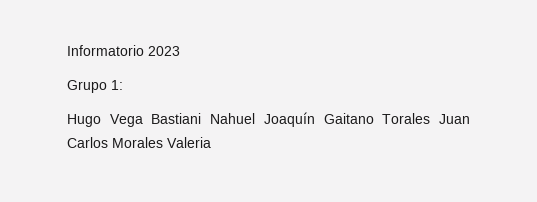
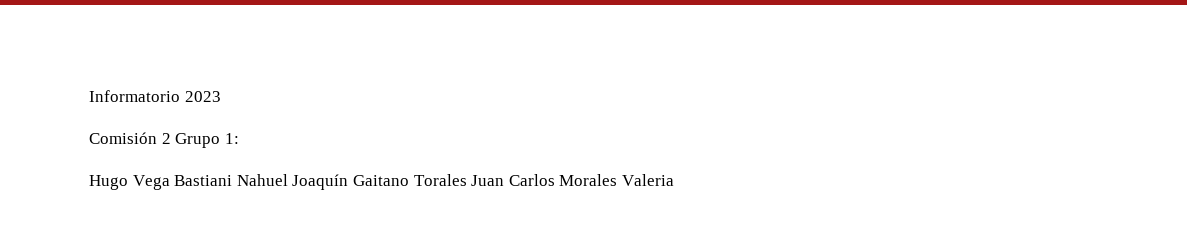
- Grupo 1:
+ Comisión 2 Grupo 1:

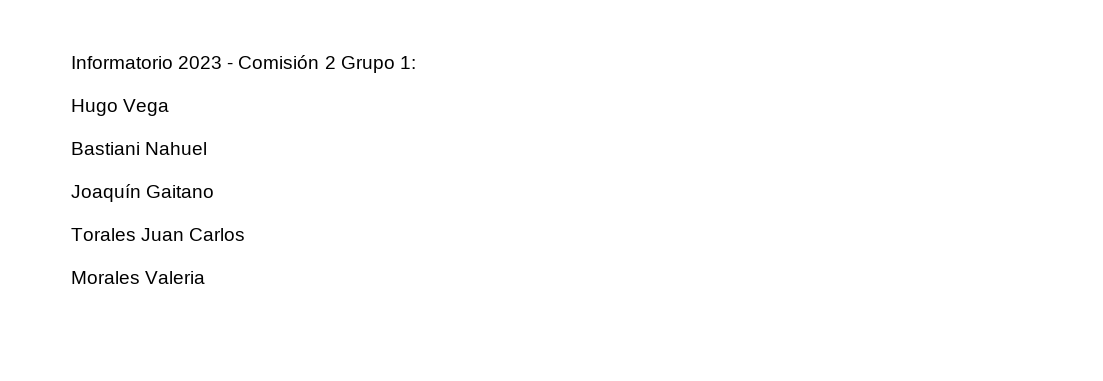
- Informatorio 2023
- Comisión 2 Grupo 1:
+ Informatorio 2023 - Comisión 2 Grupo 1:
- Hugo Vega Bastiani Nahuel Joaquín Gaitano Torales Juan Carlos Morales Valeria
+ Hugo Vega
+ Bastiani Nahuel
+ Joaquín Gaitano
+ Torales Juan Carlos
+ Morales Valeria

